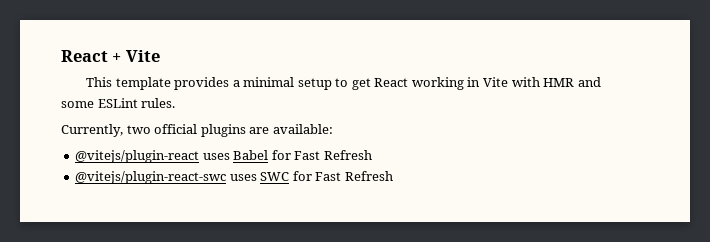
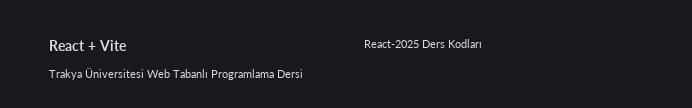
- This template provides a minimal setup to get React working in Vite with HMR and some ESLint rules.
- Currently, two official plugins are available:
- @vitejs/plugin-react uses Babel for Fast Refresh
- @vitejs/plugin-react-swc uses SWC for Fast Refresh
+ Trakya Üniversitesi Web Tabanlı Programlama Dersi React-2025 Ders Kodları

